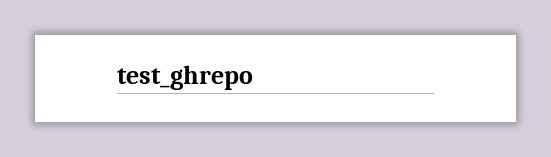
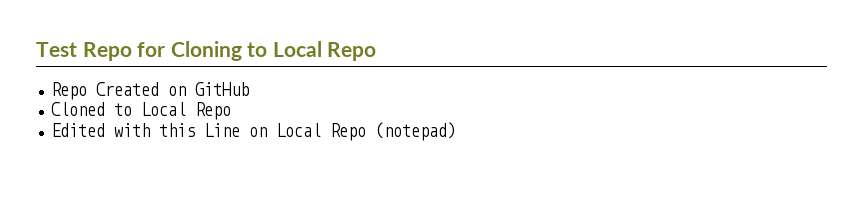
- test_ghrepo
+ Test Repo for Cloning to Local Repo
+ Repo Created on GitHub
+ Cloned to Local Repo
+ Edited with this Line on Local Repo (notepad)

